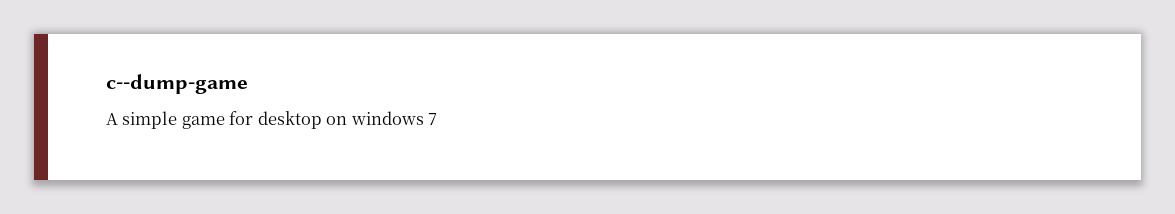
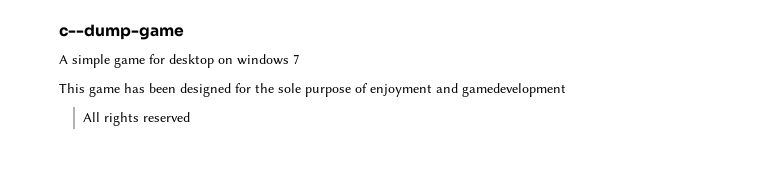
+ This game has been designed for the sole purpose of enjoyment and gamedevelopment
+ All rights reserved

